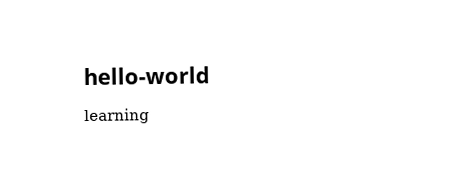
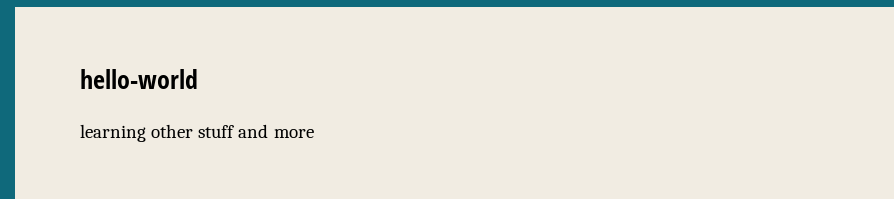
- learning
+ learning other stuff and more

